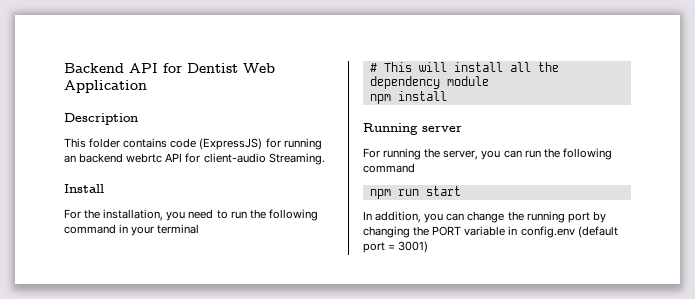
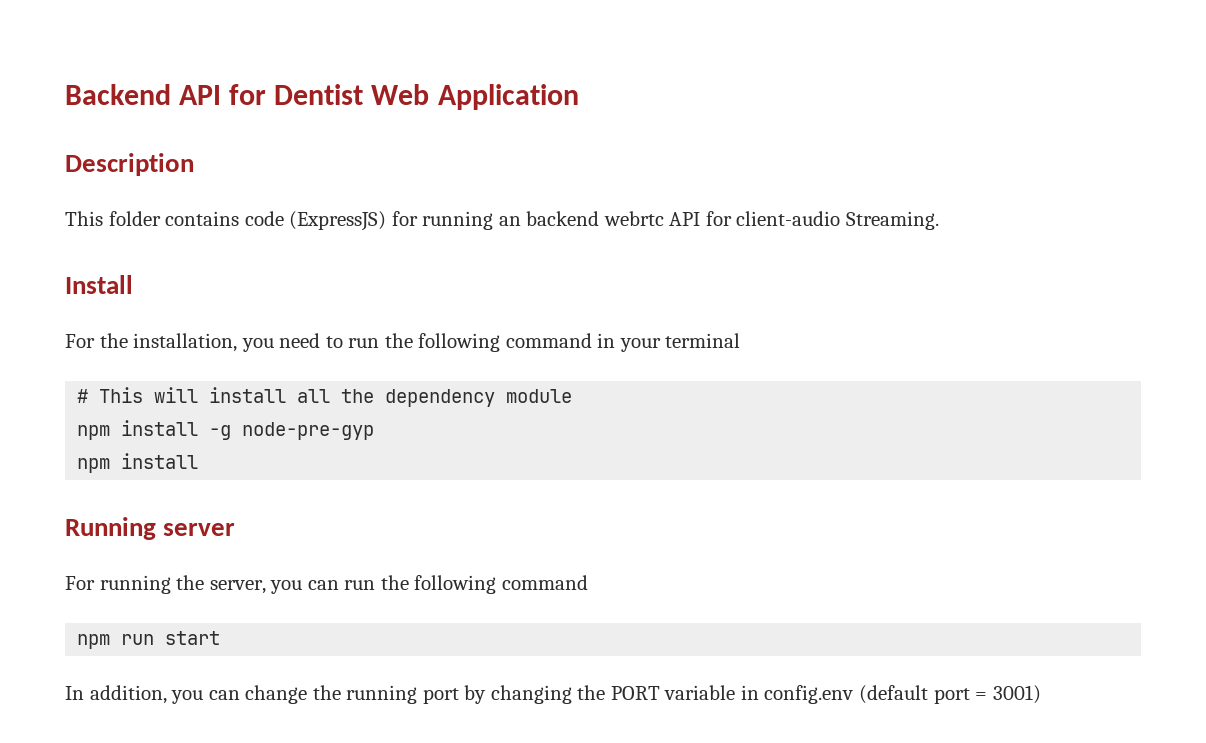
+ npm install -g node-pre-gyp

